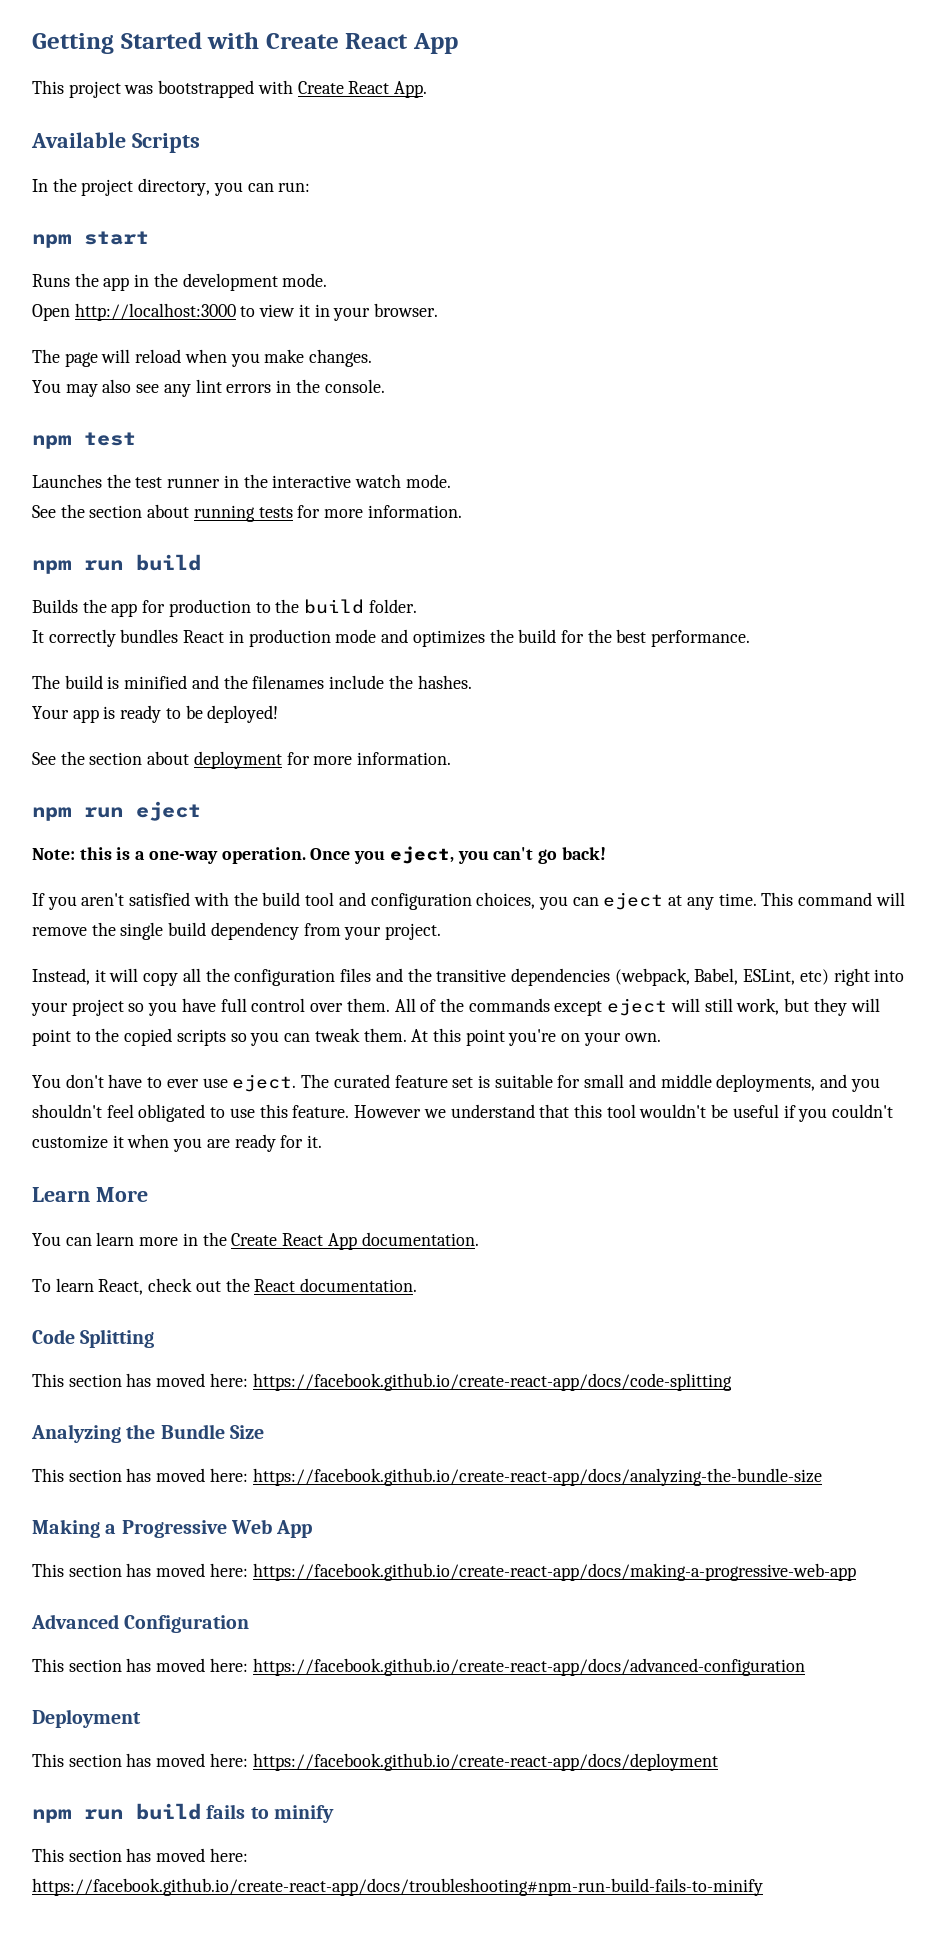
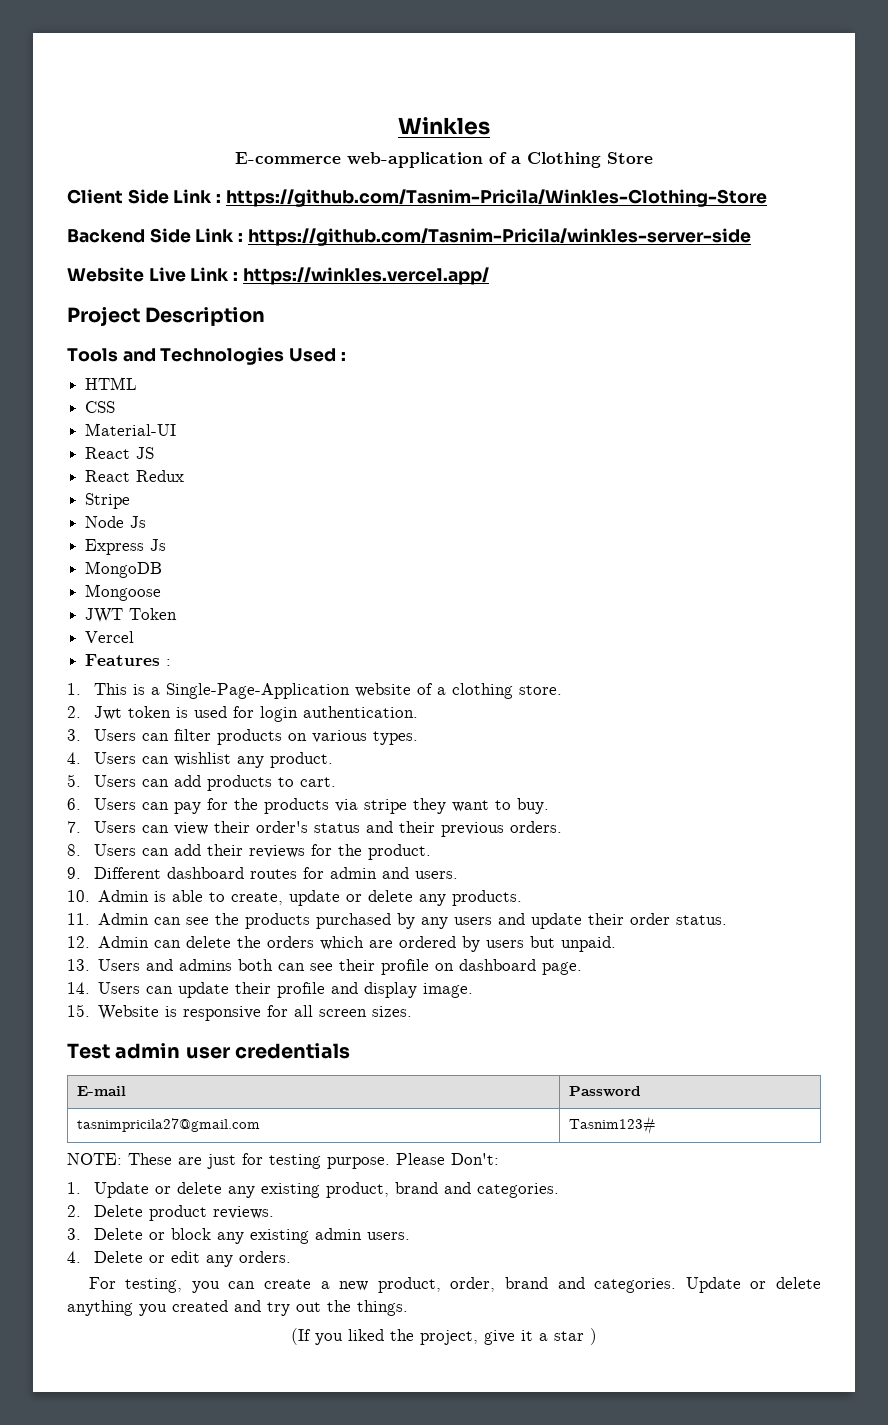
- Getting Started with Create React App
- This project was bootstrapped with Create React App.
- Available Scripts
- In the project directory, you can run:
- npm start
- Runs the app in the development mode.
- Open http://localhost:3000 to view it in your browser.
- The page will reload when you make changes.
- You may also see any lint errors in the console.
- npm test
- Launches the test runner in the interactive watch mode.
- See the section about running tests for more information.
- npm run build
- Builds the app for production to the build folder.
- It correctly bundles React in production mode and optimizes the build for the best performance.
- The build is minified and the filenames include the hashes.
- Your app is ready to be deployed!
- See the section about deployment for more information.
- npm run eject
- Note: this is a one-way operation. Once you eject, you can't go back!
- If you aren't satisfied with the build tool and configuration choices, you can eject at any time. This command will remove the single build dependency from your project.
- Instead, it will copy all the configuration files and the transitive dependencies (webpack, Babel, ESLint, etc) right into your project so you have full control over them. All of the commands except eject will still work, but they will point to the copied scripts so you can tweak them. At this point you're on your own.
- You don't have to ever use eject. The curated feature set is suitable for small and middle deployments, and you shouldn't feel obligated to use this feature. However we understand that this tool wouldn't be useful if you couldn't customize it when you are ready for it.
- Learn More
- You can learn more in the Create React App documentation.
- To learn React, check out the React documentation.
- Code Splitting
- This section has moved here: https://facebook.github.io/create-react-app/docs/code-splitting
- Analyzing the Bundle Size
- This section has moved here: https://facebook.github.io/create-react-app/docs/analyzing-the-bundle-size
- Making a Progressive Web App
- This section has moved here: https://facebook.github.io/create-react-app/docs/making-a-progressive-web-app
- Advanced Configuration
- This section has moved here: https://facebook.github.io/create-react-app/docs/advanced-configuration
- Deployment
- This section has moved here: https://facebook.github.io/create-react-app/docs/deployment
- npm run build fails to minify
- This section has moved here: https://facebook.github.io/create-react-app/docs/troubleshooting#npm-run-build-fails-to-minify
+ Winkles
+ E-commerce web-application of a Clothing Store
+ Client Side Link : https://github.com/Tasnim-Pricila/Winkles-Clothing-Store
+ Backend Side Link : https://github.com/Tasnim-Pricila/winkles-server-side
+ Website Live Link : https://winkles.vercel.app/
+ Project Description
+ Tools and Technologies Used :
+ HTML
+ CSS
+ Material-UI
+ React JS
+ React Redux
+ Stripe
+ Node Js
+ Express Js
+ MongoDB
+ Mongoose
+ JWT Token
+ Vercel
+ Features :
+ 1. This is a Single-Page-Application website of a clothing store.
+ 2. Jwt token is used for login authentication.
+ 3. Users can filter products on various types.
+ 4. Users can wishlist any product.
+ 5. Users can add products to cart.
+ 6. Users can pay for the products via stripe they want to buy.
+ 7. Users can view their order's status and their previous orders.
+ 8. Users can add their reviews for the product.
+ 9. Different dashboard routes for admin and users.
+ 10. Admin is able to create, update or delete any products.
+ 11. Admin can see the products purchased by any users and update their order status.
+ 12. Admin can delete the orders which are ordered by users but unpaid.
+ 13. Users and admins both can see their profile on dashboard page.
+ 14. Users can update their profile and display image.
+ 15. Website is responsive for all screen sizes.
+ Test admin user credentials
+ E-mail | Password
+ tasnimpricila27@gmail.com | Tasnim123#
+ NOTE: These are just for testing purpose. Please Don't:
+ 1. Update or delete any existing product, brand and categories.
+ 2. Delete product reviews.
+ 3. Delete or block any existing admin users.
+ 4. Delete or edit any orders.
+ For testing, you can create a new product, order, brand and categories. Update or delete anything you created and try out the things.
+ (If you liked the project, give it a star )

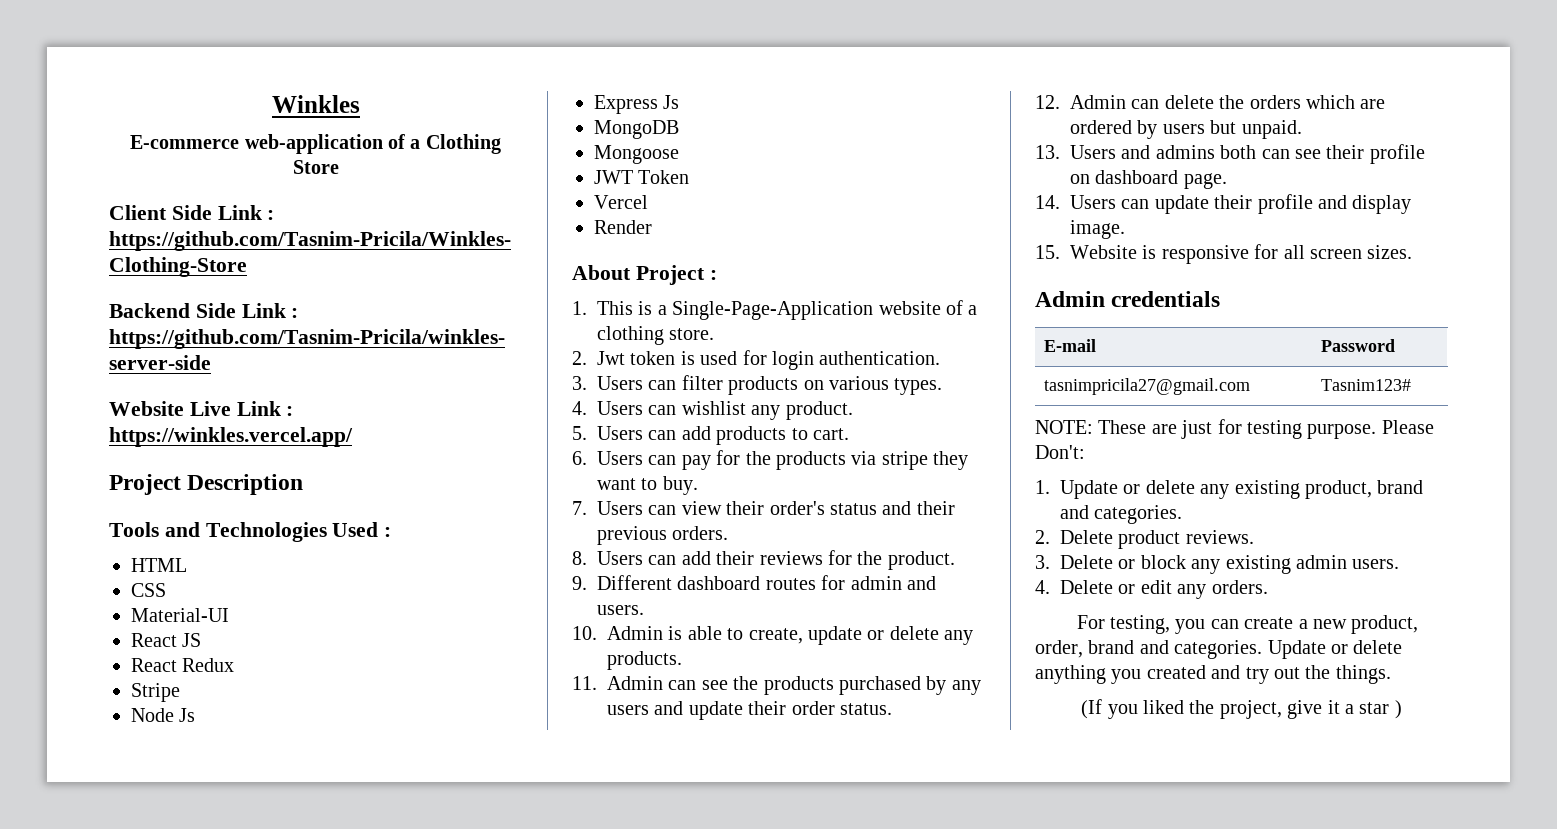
- Features :
+ Render
+ About Project :
- Test admin user credentials
+ Admin credentials

